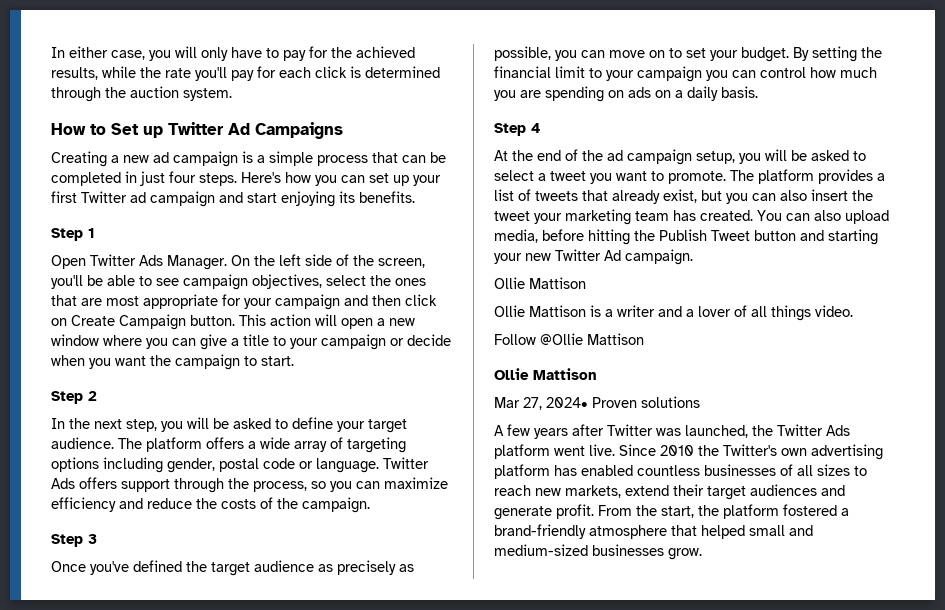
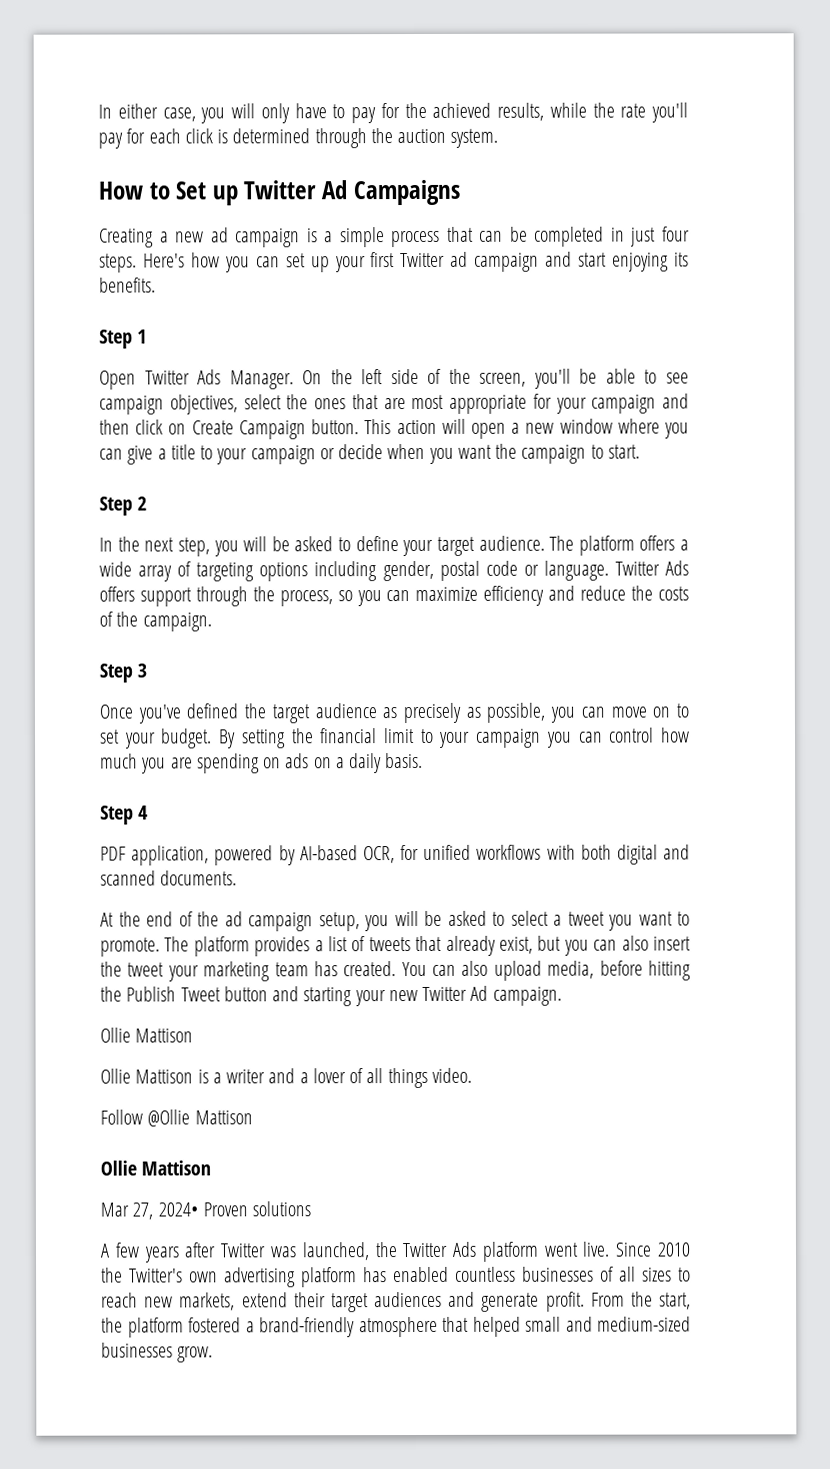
+ PDF application, powered by AI-based OCR, for unified workflows with both digital and scanned documents.

